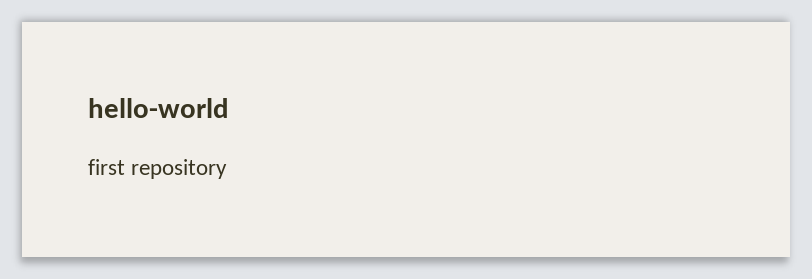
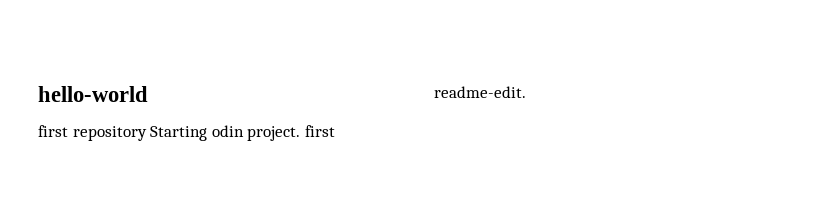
- first repository
+ first repository Starting odin project. first readme-edit.

